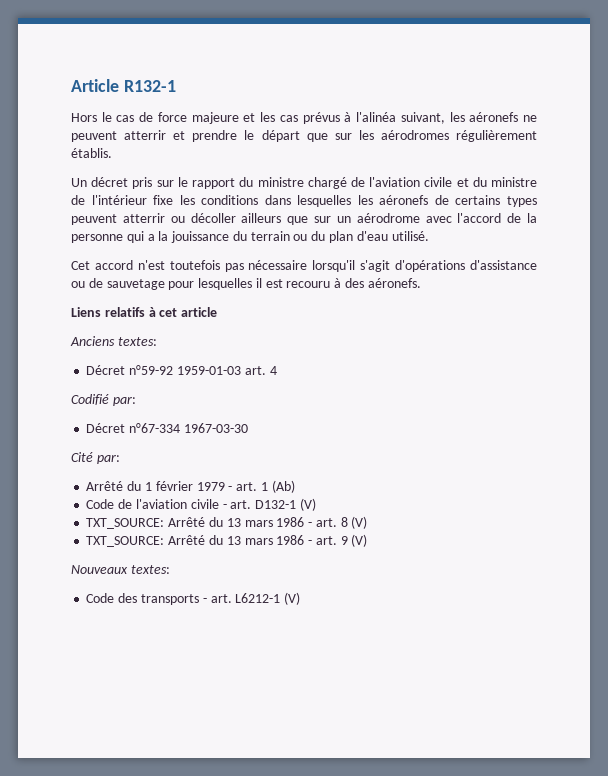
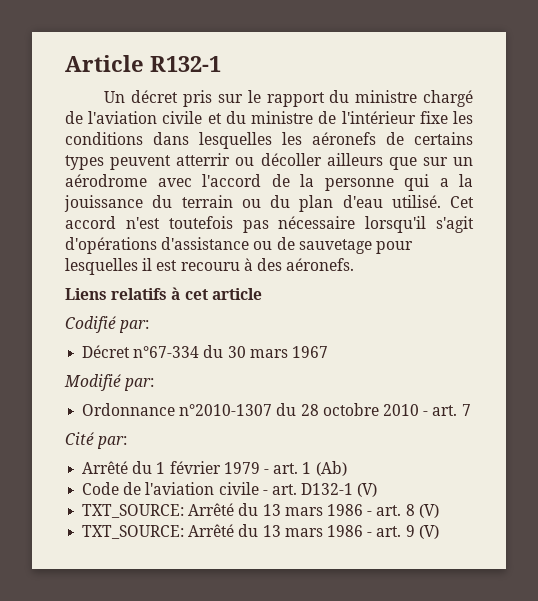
- Hors le cas de force majeure et les cas prévus à l'alinéa suivant, les aéronefs ne peuvent atterrir et prendre le départ que sur les aérodromes régulièrement établis.
- Un décret pris sur le rapport du ministre chargé de l'aviation civile et du ministre de l'intérieur fixe les conditions dans lesquelles les aéronefs de certains types peuvent atterrir ou décoller ailleurs que sur un aérodrome avec l'accord de la personne qui a la jouissance du terrain ou du plan d'eau utilisé.
- Cet accord n'est toutefois pas nécessaire lorsqu'il s'agit d'opérations d'assistance ou de sauvetage pour lesquelles il est recouru à des aéronefs.
+ Un décret pris sur le rapport du ministre chargé de l'aviation civile et du ministre de l'intérieur fixe les conditions dans lesquelles les aéronefs de certains types peuvent atterrir ou décoller ailleurs que sur un aérodrome avec l'accord de la personne qui a la jouissance du terrain ou du plan d'eau utilisé. Cet accord n'est toutefois pas nécessaire lorsqu'il s'agit d'opérations d'assistance ou de sauvetage pour lesquelles il est recouru à des aéronefs.
- Anciens textes:
- Décret n°59-92 1959-01-03 art. 4
  Codifié par:
- Décret n°67-334 1967-03-30
+ Décret n°67-334 du 30 mars 1967
+ Modifié par:
+ Ordonnance n°2010-1307 du 28 octobre 2010 - art. 7
- Nouveaux textes:
- Code des transports - art. L6212-1 (V)

